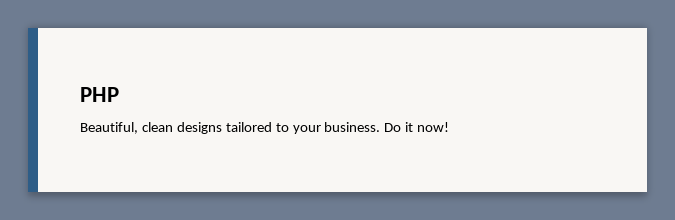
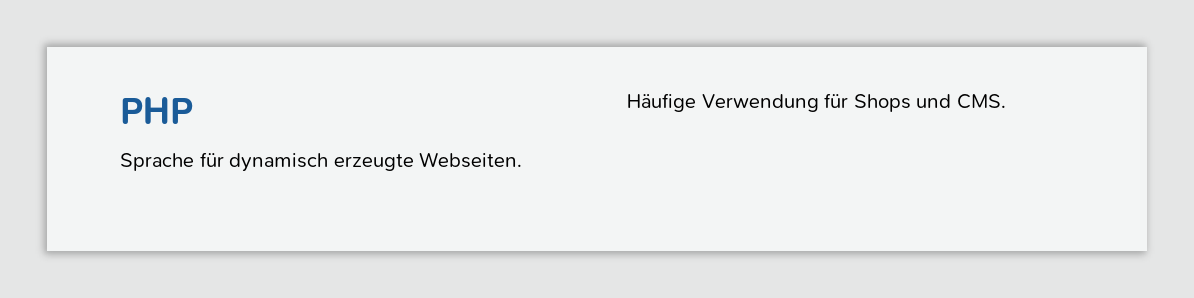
- Beautiful, clean designs tailored to your business. Do it now!
+ Sprache für dynamisch erzeugte Webseiten. Häufige Verwendung für Shops und CMS.

